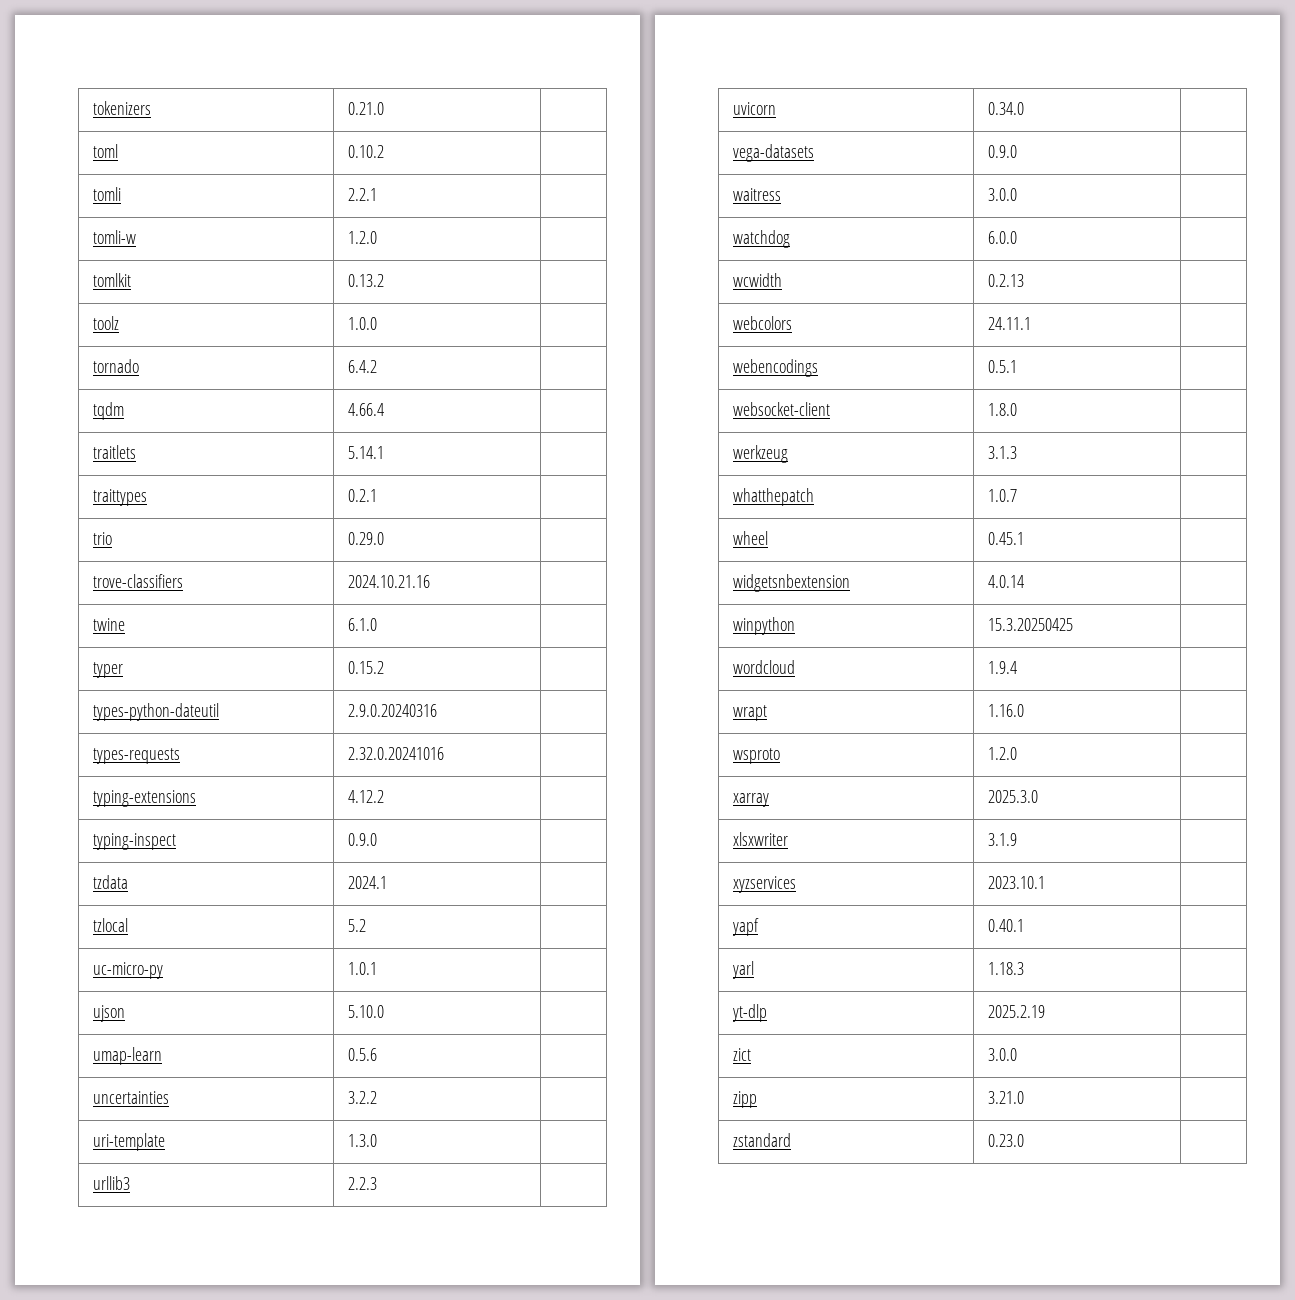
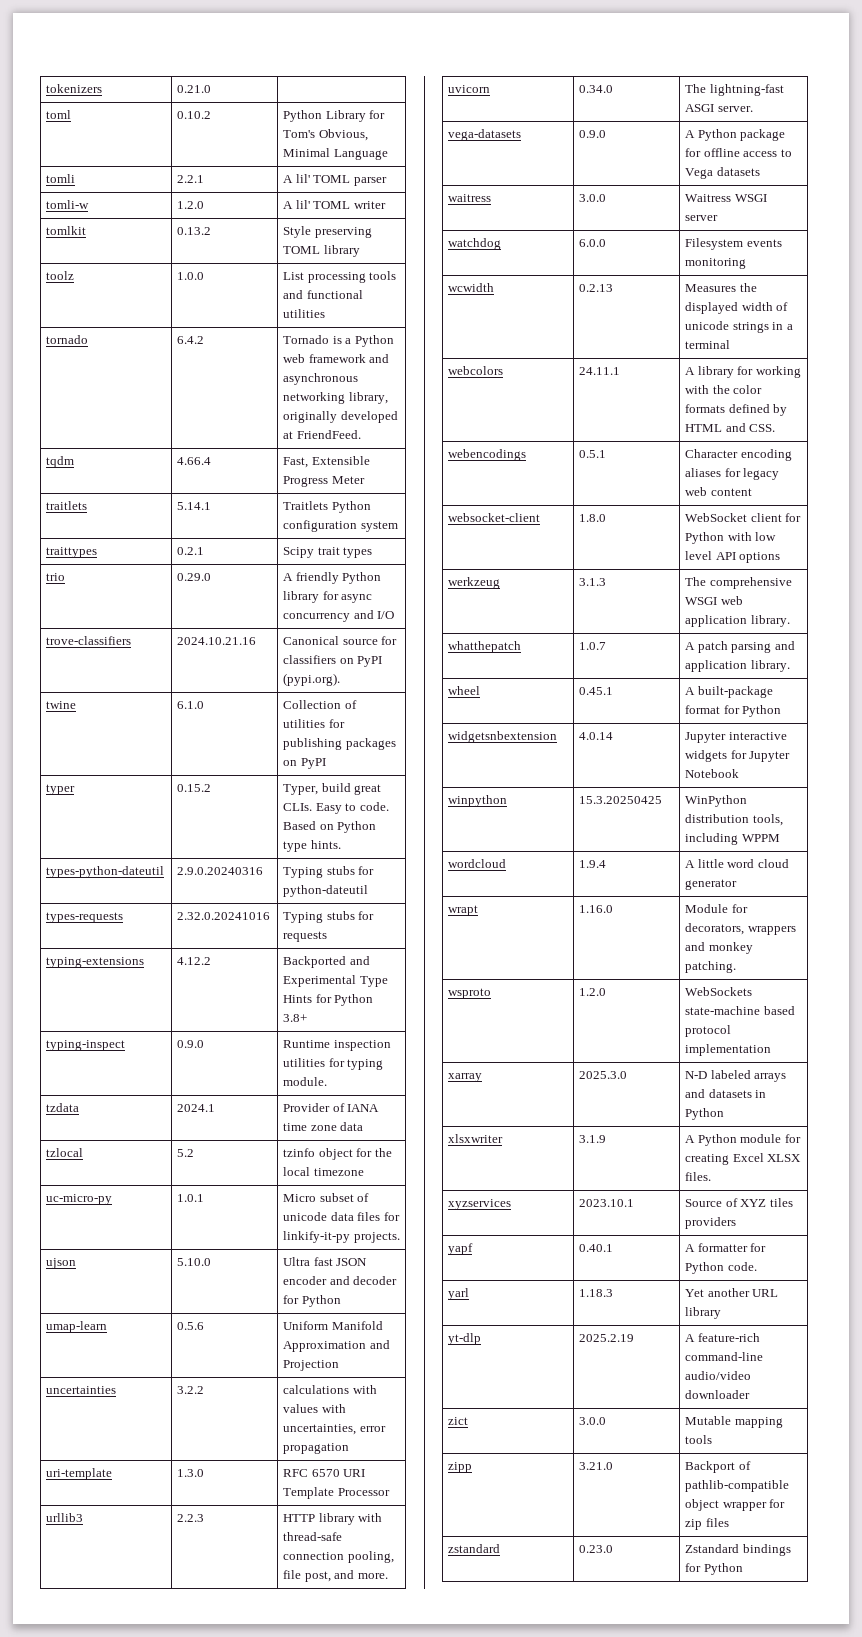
- toml | 0.10.2 |
- tomli | 2.2.1 |
- tomli-w | 1.2.0 |
- tomlkit | 0.13.2 |
- toolz | 1.0.0 |
- tornado | 6.4.2 |
- tqdm | 4.66.4 |
- traitlets | 5.14.1 |
+ toml | 0.10.2 | Python Library for Tom's Obvious, Minimal Language
+ tomli | 2.2.1 | A lil' TOML parser
+ tomli-w | 1.2.0 | A lil' TOML writer
+ tomlkit | 0.13.2 | Style preserving TOML library
+ toolz | 1.0.0 | List processing tools and functional utilities
+ tornado | 6.4.2 | Tornado is a Python web framework and asynchronous networking library, originally developed at FriendFeed.
+ tqdm | 4.66.4 | Fast, Extensible Progress Meter
+ traitlets | 5.14.1 | Traitlets Python configuration system
- traittypes | 0.2.1 |
+ traittypes | 0.2.1 | Scipy trait types
- trio | 0.29.0 |
- trove-classifiers | 2024.10.21.16 |
- twine | 6.1.0 |
- typer | 0.15.2 |
- types-python-dateutil | 2.9.0.20240316 |
- types-requests | 2.32.0.20241016 |
- typing-extensions | 4.12.2 |
- typing-inspect | 0.9.0 |
- tzdata | 2024.1 |
- tzlocal | 5.2 |
- uc-micro-py | 1.0.1 |
- ujson | 5.10.0 |
- umap-learn | 0.5.6 |
- uncertainties | 3.2.2 |
- uri-template | 1.3.0 |
- urllib3 | 2.2.3 |
- uvicorn | 0.34.0 |
- vega-datasets | 0.9.0 |
+ trio | 0.29.0 | A friendly Python library for async concurrency and I/O
+ trove-classifiers | 2024.10.21.16 | Canonical source for classifiers on PyPI (pypi.org).
+ twine | 6.1.0 | Collection of utilities for publishing packages on PyPI
+ typer | 0.15.2 | Typer, build great CLIs. Easy to code. Based on Python type hints.
+ types-python-dateutil | 2.9.0.20240316 | Typing stubs for python-dateutil
+ types-requests | 2.32.0.20241016 | Typing stubs for requests
+ typing-extensions | 4.12.2 | Backported and Experimental Type Hints for Python 3.8+
+ typing-inspect | 0.9.0 | Runtime inspection utilities for typing module.
+ tzdata | 2024.1 | Provider of IANA time zone data
+ tzlocal | 5.2 | tzinfo object for the local timezone
+ uc-micro-py | 1.0.1 | Micro subset of unicode data files for linkify-it-py projects.
+ ujson | 5.10.0 | Ultra fast JSON encoder and decoder for Python
+ umap-learn | 0.5.6 | Uniform Manifold Approximation and Projection
+ uncertainties | 3.2.2 | calculations with values with uncertainties, error propagation
+ uri-template | 1.3.0 | RFC 6570 URI Template Processor
+ urllib3 | 2.2.3 | HTTP library with thread-safe connection pooling, file post, and more.
+ uvicorn | 0.34.0 | The lightning-fast ASGI server.
+ vega-datasets | 0.9.0 | A Python package for offline access to Vega datasets
- waitress | 3.0.0 |
+ waitress | 3.0.0 | Waitress WSGI server
- watchdog | 6.0.0 |
+ watchdog | 6.0.0 | Filesystem events monitoring
- wcwidth | 0.2.13 |
- webcolors | 24.11.1 |
- webencodings | 0.5.1 |
- websocket-client | 1.8.0 |
- werkzeug | 3.1.3 |
- whatthepatch | 1.0.7 |
- wheel | 0.45.1 |
- widgetsnbextension | 4.0.14 |
- winpython | 15.3.20250425 |
- wordcloud | 1.9.4 |
- wrapt | 1.16.0 |
- wsproto | 1.2.0 |
- xarray | 2025.3.0 |
- xlsxwriter | 3.1.9 |
- xyzservices | 2023.10.1 |
- yapf | 0.40.1 |
- yarl | 1.18.3 |
- yt-dlp | 2025.2.19 |
+ wcwidth | 0.2.13 | Measures the displayed width of unicode strings in a terminal
+ webcolors | 24.11.1 | A library for working with the color formats defined by HTML and CSS.
+ webencodings | 0.5.1 | Character encoding aliases for legacy web content
+ websocket-client | 1.8.0 | WebSocket client for Python with low level API options
+ werkzeug | 3.1.3 | The comprehensive WSGI web application library.
+ whatthepatch | 1.0.7 | A patch parsing and application library.
+ wheel | 0.45.1 | A built-package format for Python
+ widgetsnbextension | 4.0.14 | Jupyter interactive widgets for Jupyter Notebook
+ winpython | 15.3.20250425 | WinPython distribution tools, including WPPM
+ wordcloud | 1.9.4 | A little word cloud generator
+ wrapt | 1.16.0 | Module for decorators, wrappers and monkey patching.
+ wsproto | 1.2.0 | WebSockets state-machine based protocol implementation
+ xarray | 2025.3.0 | N-D labeled arrays and datasets in Python
+ xlsxwriter | 3.1.9 | A Python module for creating Excel XLSX files.
+ xyzservices | 2023.10.1 | Source of XYZ tiles providers
+ yapf | 0.40.1 | A formatter for Python code.
+ yarl | 1.18.3 | Yet another URL library
+ yt-dlp | 2025.2.19 | A feature-rich command-line audio/video downloader
- zict | 3.0.0 |
+ zict | 3.0.0 | Mutable mapping tools
- zipp | 3.21.0 |
- zstandard | 0.23.0 |
+ zipp | 3.21.0 | Backport of pathlib-compatible object wrapper for zip files
+ zstandard | 0.23.0 | Zstandard bindings for Python

